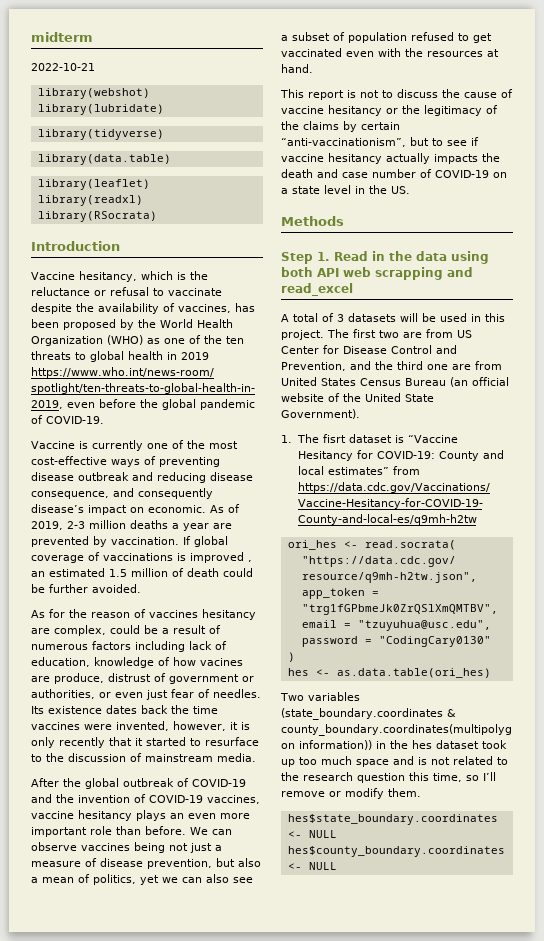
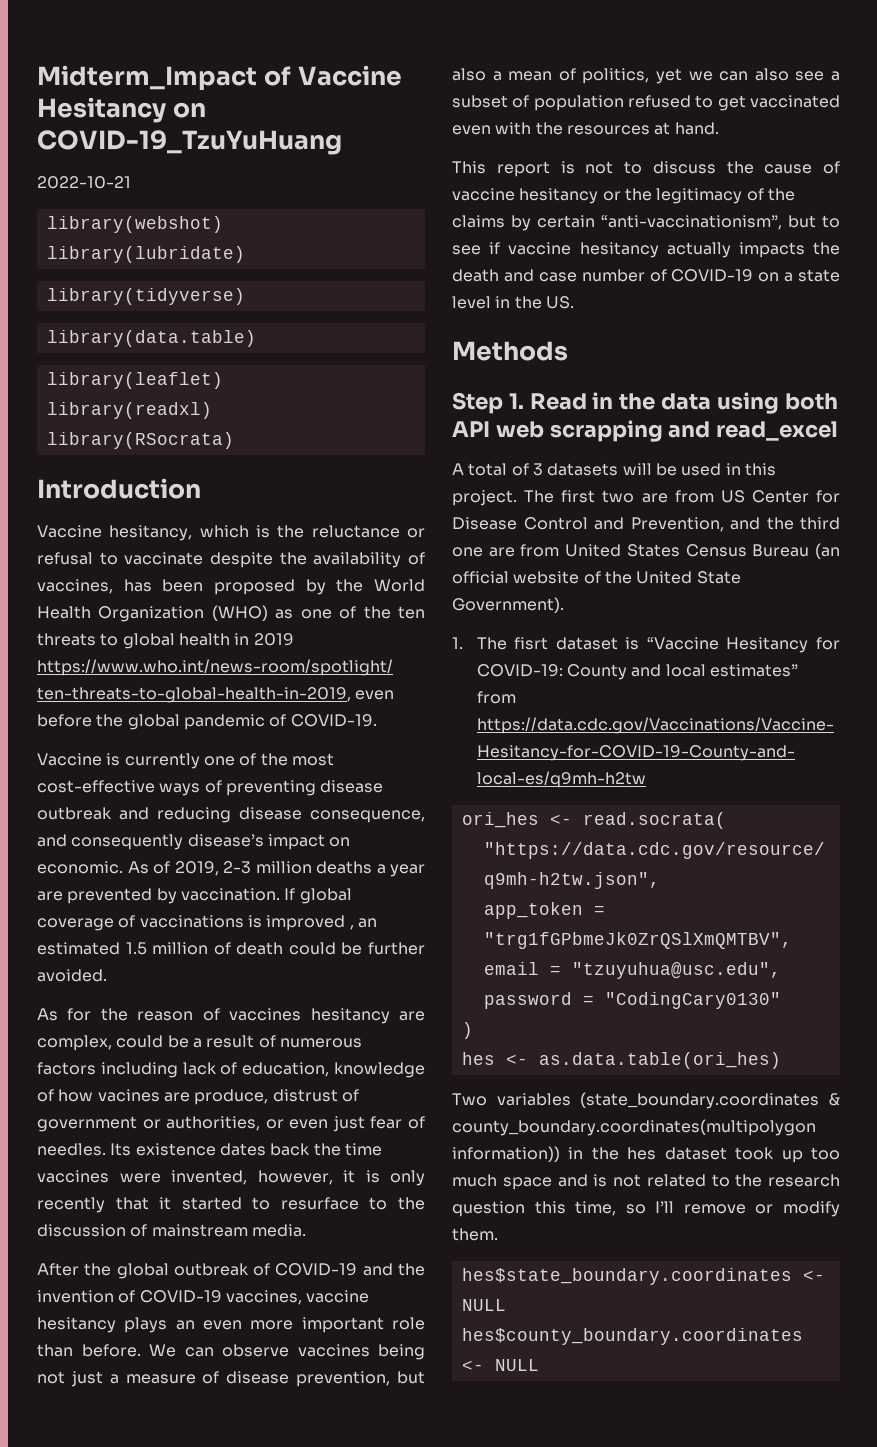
- midterm
+ Midterm_Impact of Vaccine Hesitancy on COVID-19_TzuYuHuang

